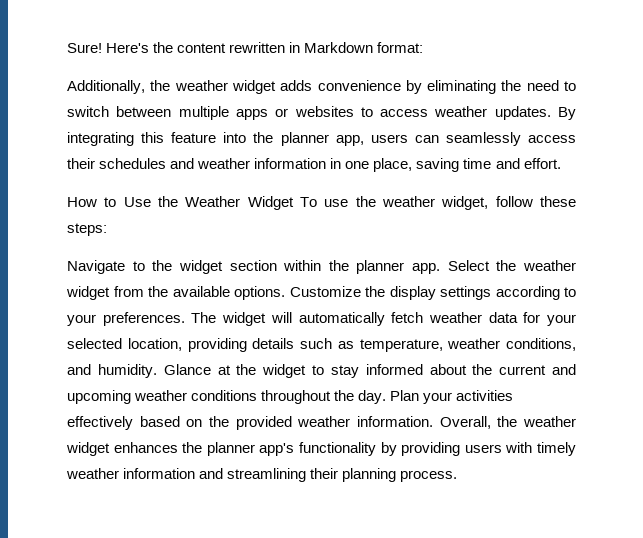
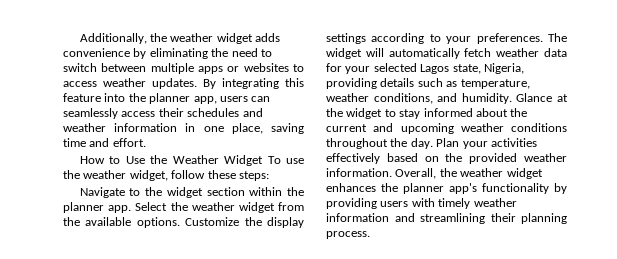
- Sure! Here's the content rewritten in Markdown format:
- The widget will automatically fetch weather data for your selected location, providing details such as temperature, weather conditions, and humidity.
+ The widget will automatically fetch weather data for your selected Lagos state, Nigeria, providing details such as temperature, weather conditions, and humidity.

